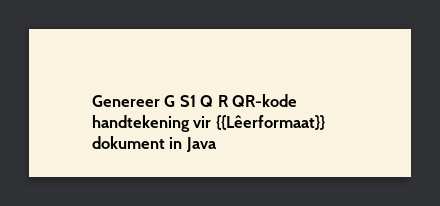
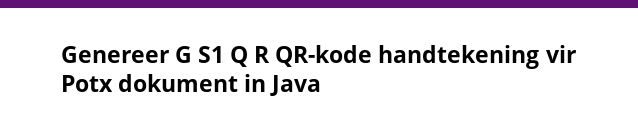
- Genereer G S1 Q R QR-kode handtekening vir {{Lêerformaat}} dokument in Java
+ Genereer G S1 Q R QR-kode handtekening vir Potx dokument in Java

